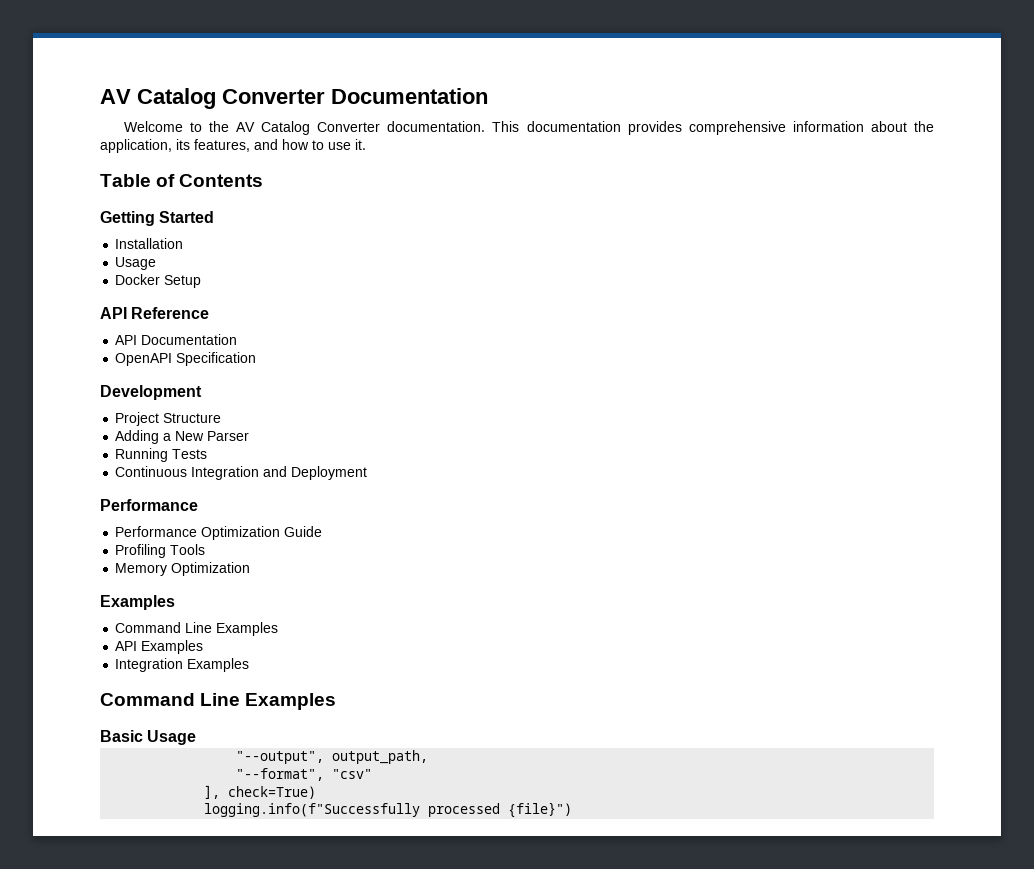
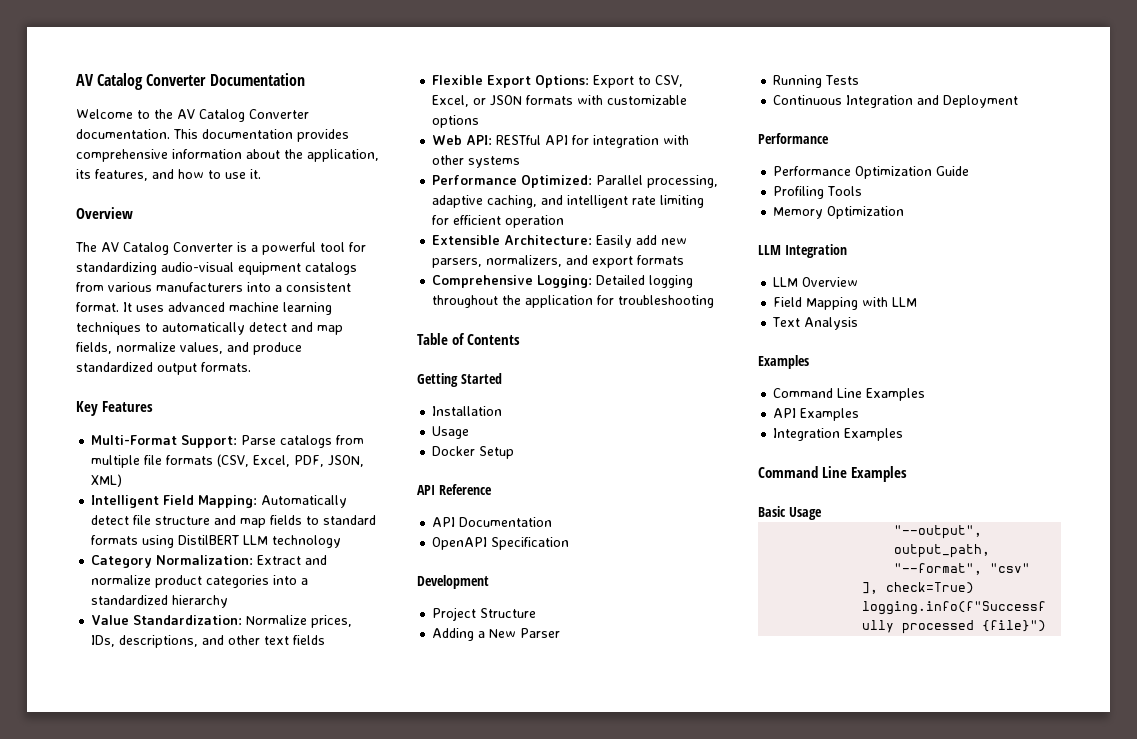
  This documentation provides comprehensive information about the application, its features, and how to use it.
+ Overview
+ The AV Catalog Converter is a powerful tool for standardizing audio-visual equipment catalogs from various manufacturers into a consistent format. It uses advanced machine learning techniques to automatically detect and map fields, normalize values, and produce standardized output formats.
+ Key Features
+ Multi-Format Support: Parse catalogs from multiple file formats (CSV, Excel, PDF, JSON, XML)
+ Intelligent Field Mapping: Automatically detect file structure and map fields to standard formats using DistilBERT LLM technology
+ Category Normalization: Extract and normalize product categories into a standardized hierarchy
+ Value Standardization: Normalize prices, IDs, descriptions, and other text fields
+ Flexible Export Options: Export to CSV, Excel, or JSON formats with customizable options
+ Web API: RESTful API for integration with other systems
+ Performance Optimized: Parallel processing, adaptive caching, and intelligent rate limiting for efficient operation
+ Extensible Architecture: Easily add new parsers, normalizers, and export formats
+ Comprehensive Logging: Detailed logging throughout the application for troubleshooting
+ LLM Integration
+ LLM Overview
+ Field Mapping with LLM
+ Text Analysis

